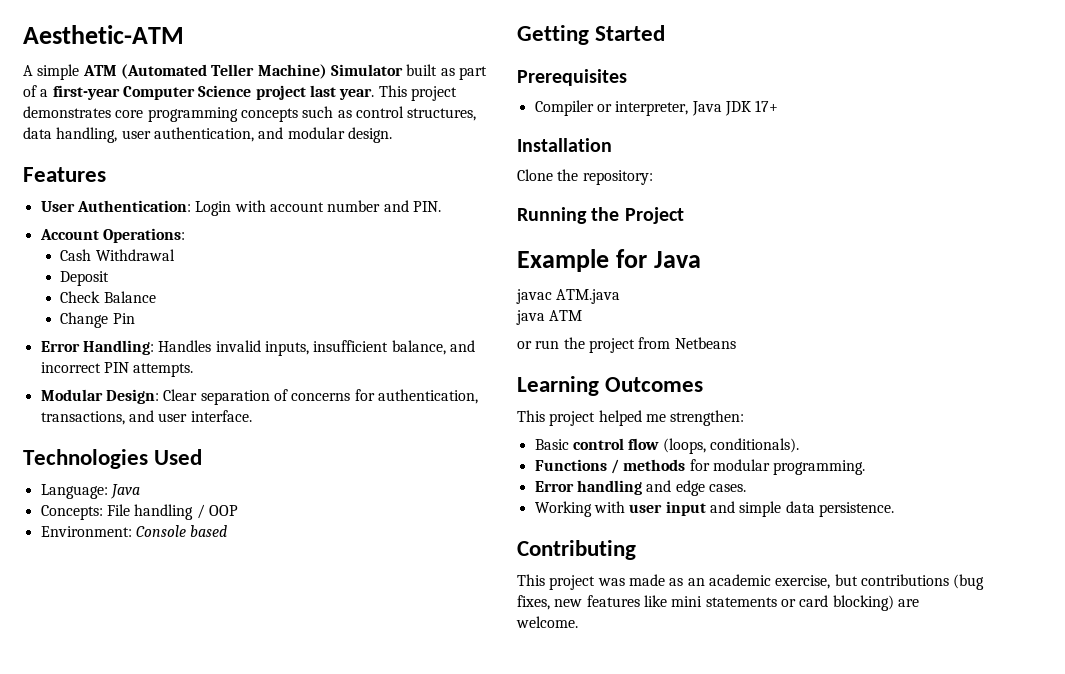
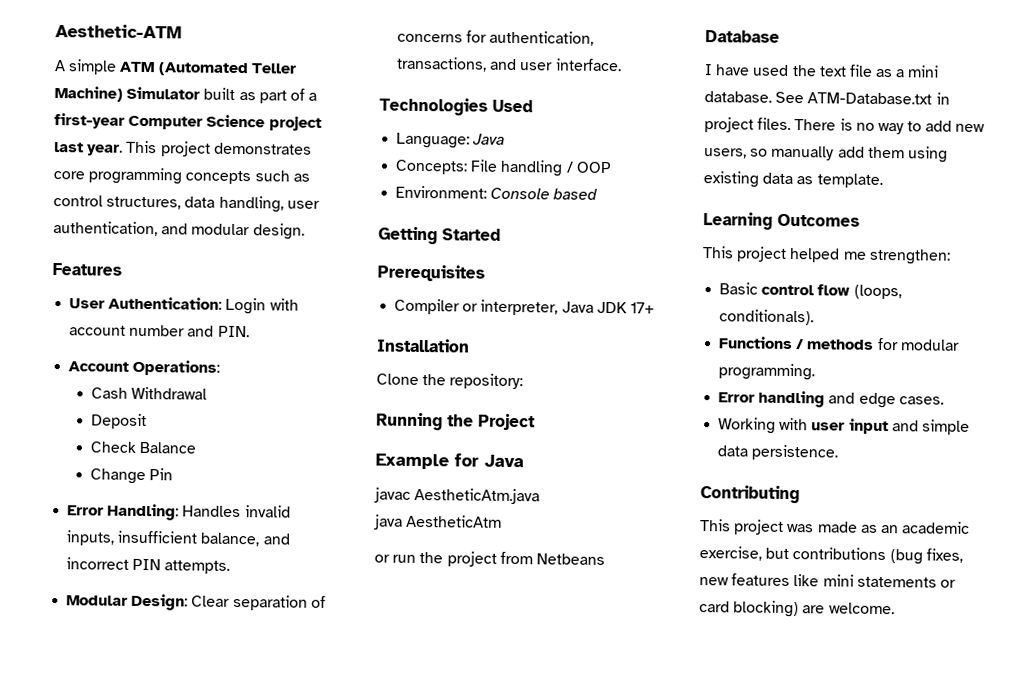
- javac ATM.java
+ javac AestheticAtm.java
- java ATM
+ java AestheticAtm
+ Database
+ I have used the text file as a mini database. See ATM-Database.txt in project files. There is no way to add new users, so manually add them using existing data as template.

